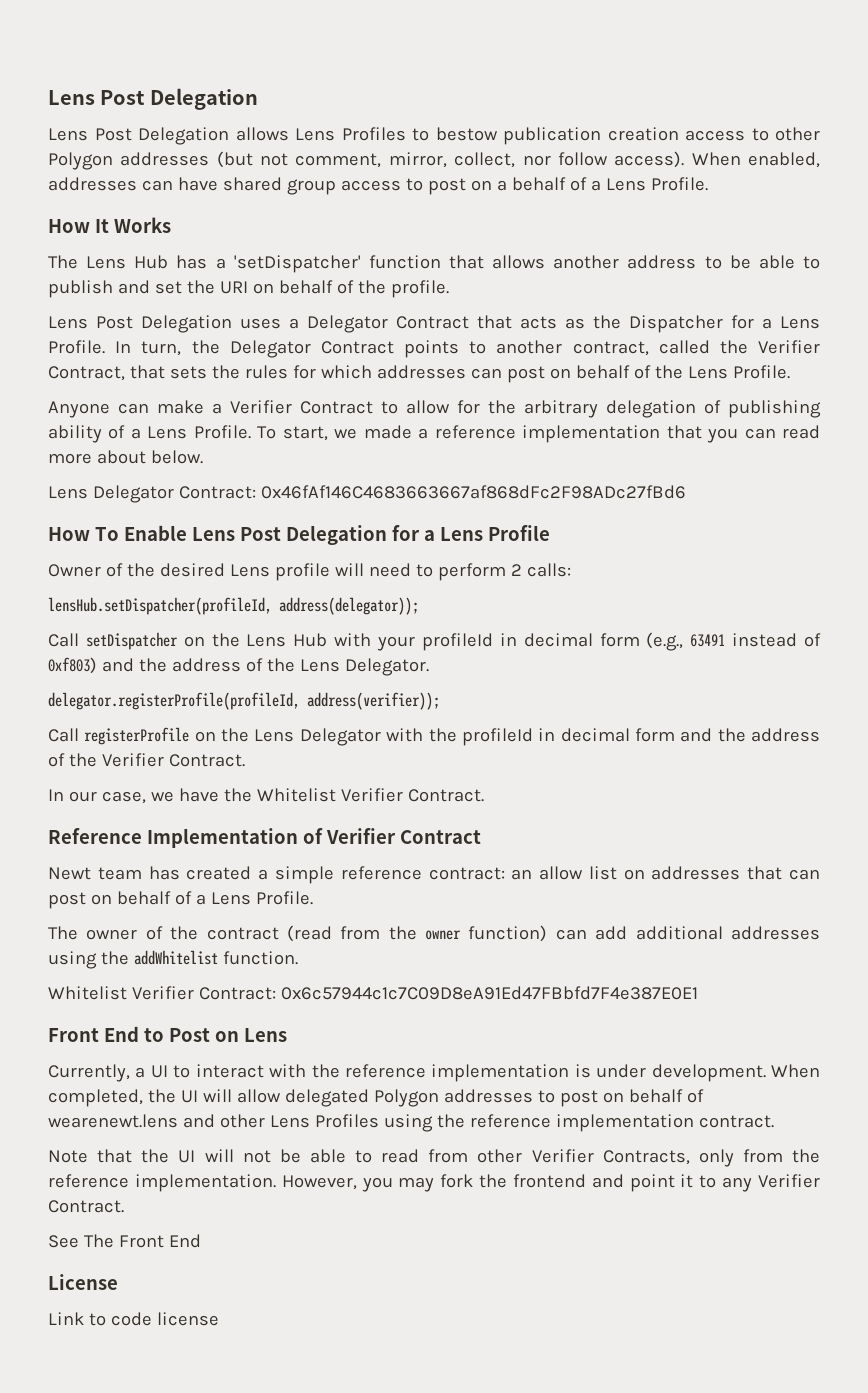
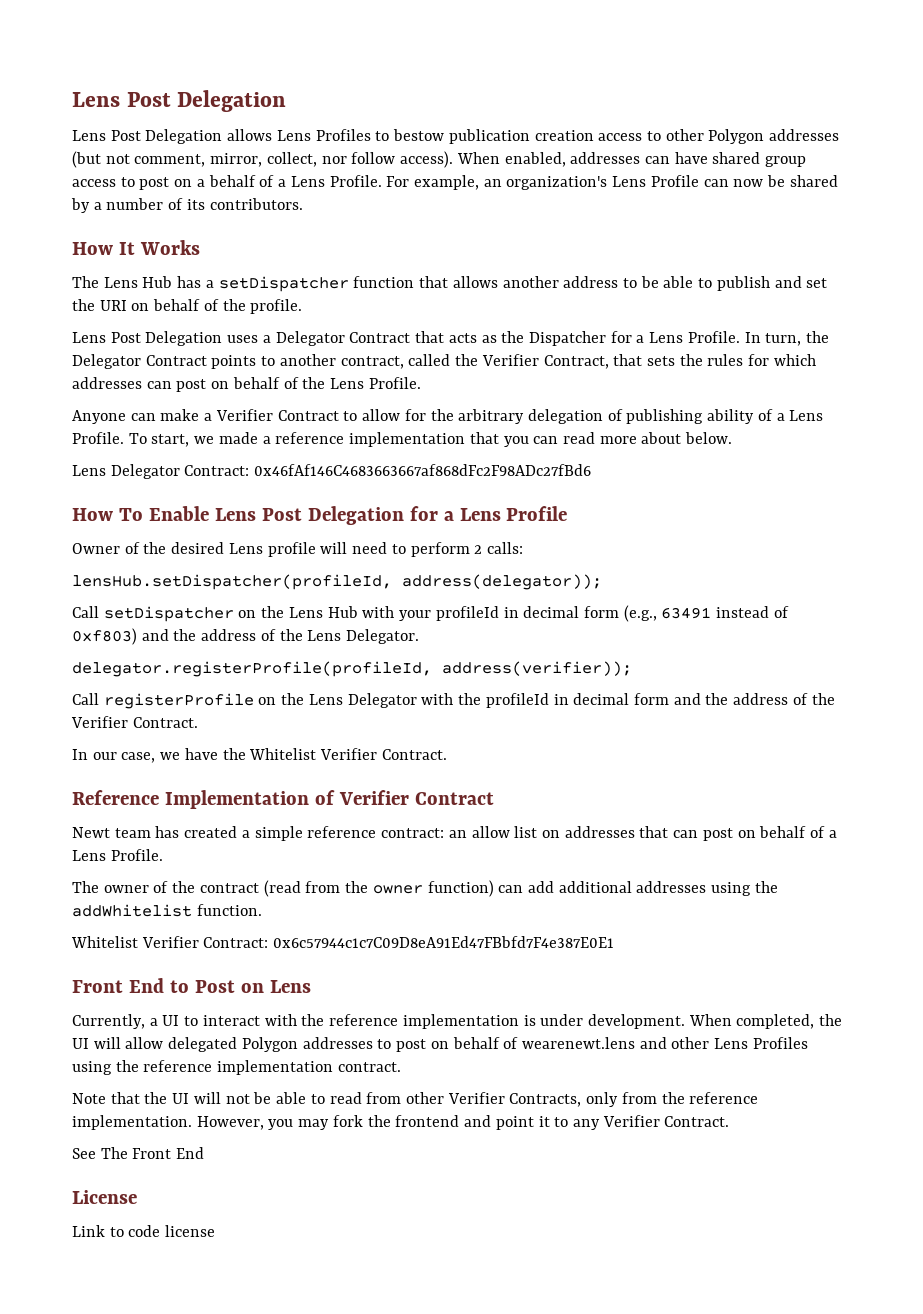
+ For example, an organization's Lens Profile can now be shared by a number of its contributors.
- The Lens Hub has a 'setDispatcher' function that allows another address to be able to publish and set the URI on behalf of the profile.
+ The Lens Hub has a setDispatcher function that allows another address to be able to publish and set the URI on behalf of the profile.

